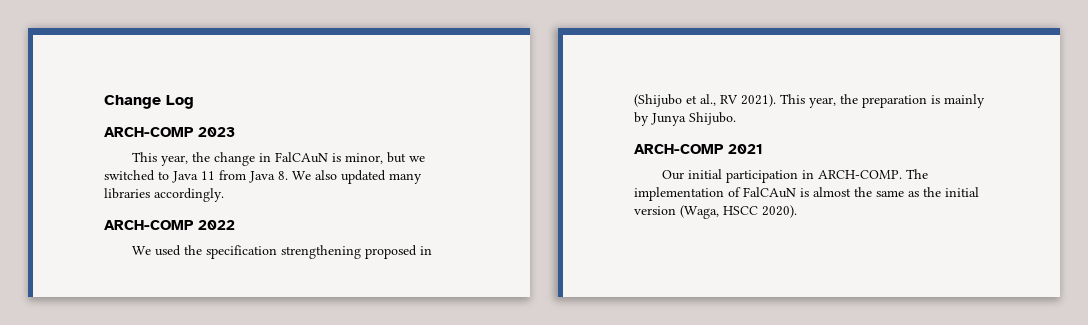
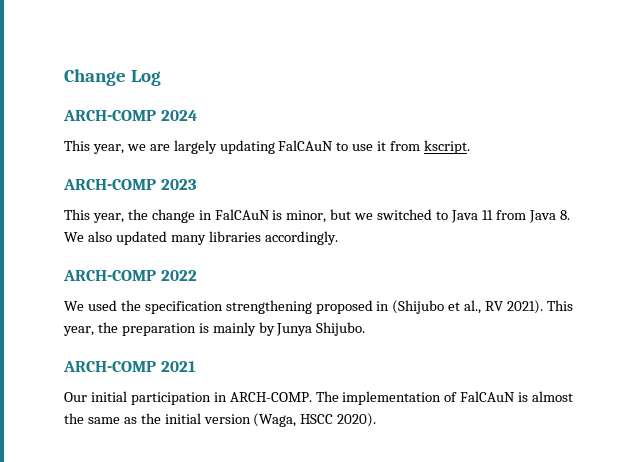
+ ARCH-COMP 2024
+ This year, we are largely updating FalCAuN to use it from kscript.

